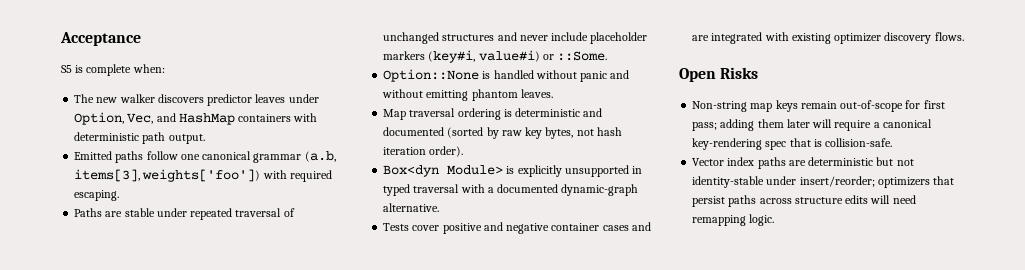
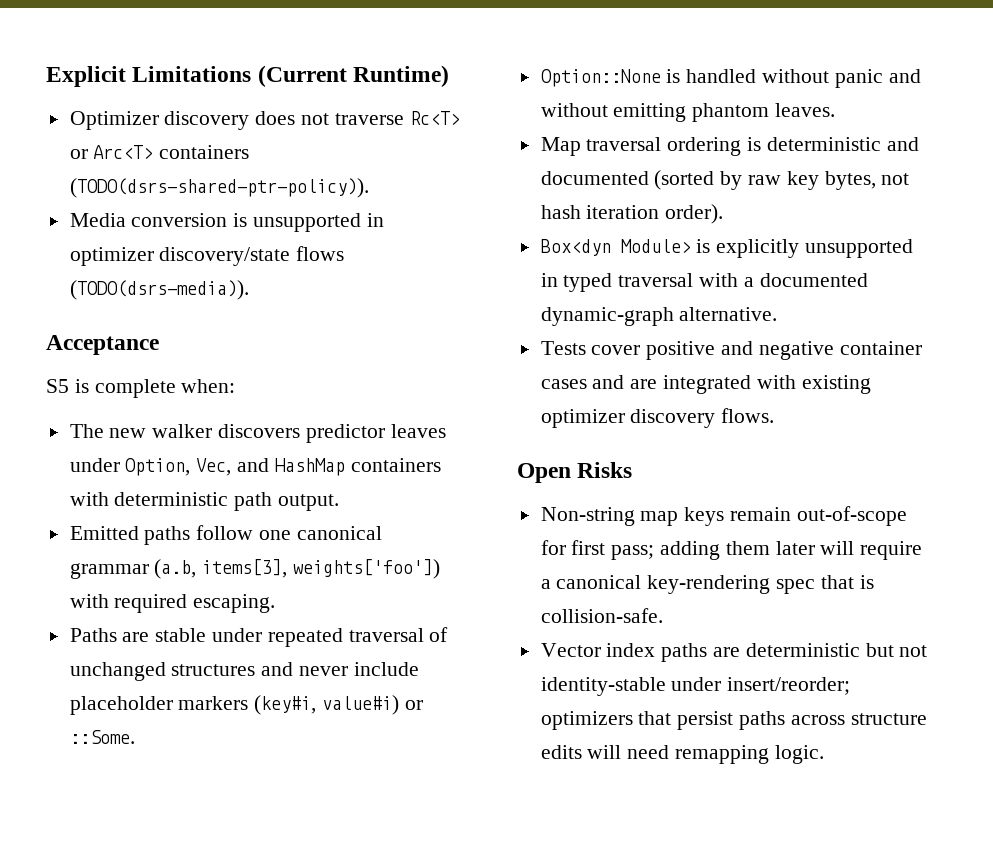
+ Explicit Limitations (Current Runtime)
+ Optimizer discovery does not traverse Rc<T> or Arc<T> containers (TODO(dsrs-shared-ptr-policy)).
+ Media conversion is unsupported in optimizer discovery/state flows (TODO(dsrs-media)).

